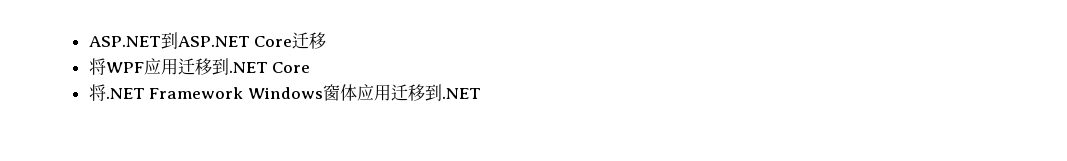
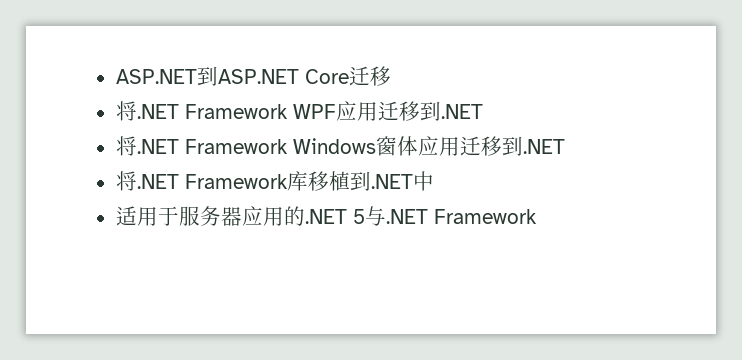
- 将WPF应用迁移到.NET Core
+ 将.NET Framework WPF应用迁移到.NET
+ 将.NET Framework库移植到.NET中
+ 适用于服务器应用的.NET 5与.NET Framework

